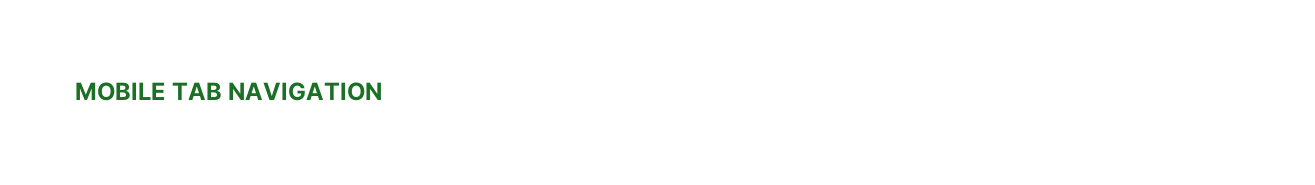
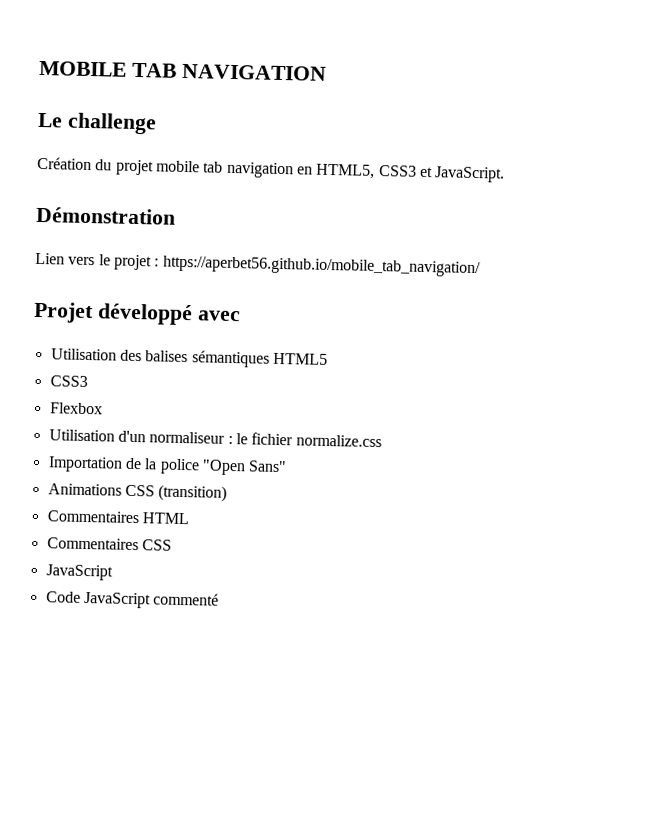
+ Le challenge
+ Création du projet mobile tab navigation en HTML5, CSS3 et JavaScript.
+ Démonstration
+ Lien vers le projet : https://aperbet56.github.io/mobile_tab_navigation/
+ Projet développé avec
+ Utilisation des balises sémantiques HTML5
+ CSS3
+ Flexbox
+ Utilisation d'un normaliseur : le fichier normalize.css
+ Importation de la police "Open Sans"
+ Animations CSS (transition)
+ Commentaires HTML
+ Commentaires CSS
+ JavaScript
+ Code JavaScript commenté

